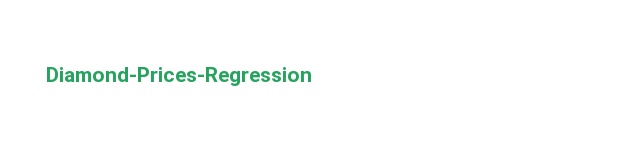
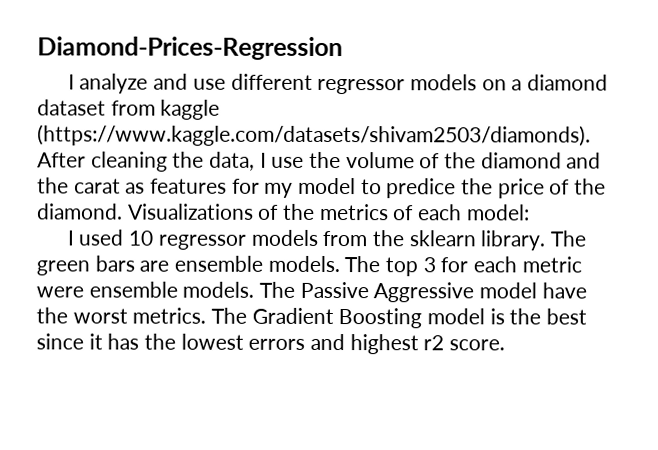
+ I analyze and use different regressor models on a diamond dataset from kaggle (https://www.kaggle.com/datasets/shivam2503/diamonds). After cleaning the data, I use the volume of the diamond and the carat as features for my model to predice the price of the diamond. Visualizations of the metrics of each model:
+ I used 10 regressor models from the sklearn library. The green bars are ensemble models. The top 3 for each metric were ensemble models. The Passive Aggressive model have the worst metrics. The Gradient Boosting model is the best since it has the lowest errors and highest r2 score.

